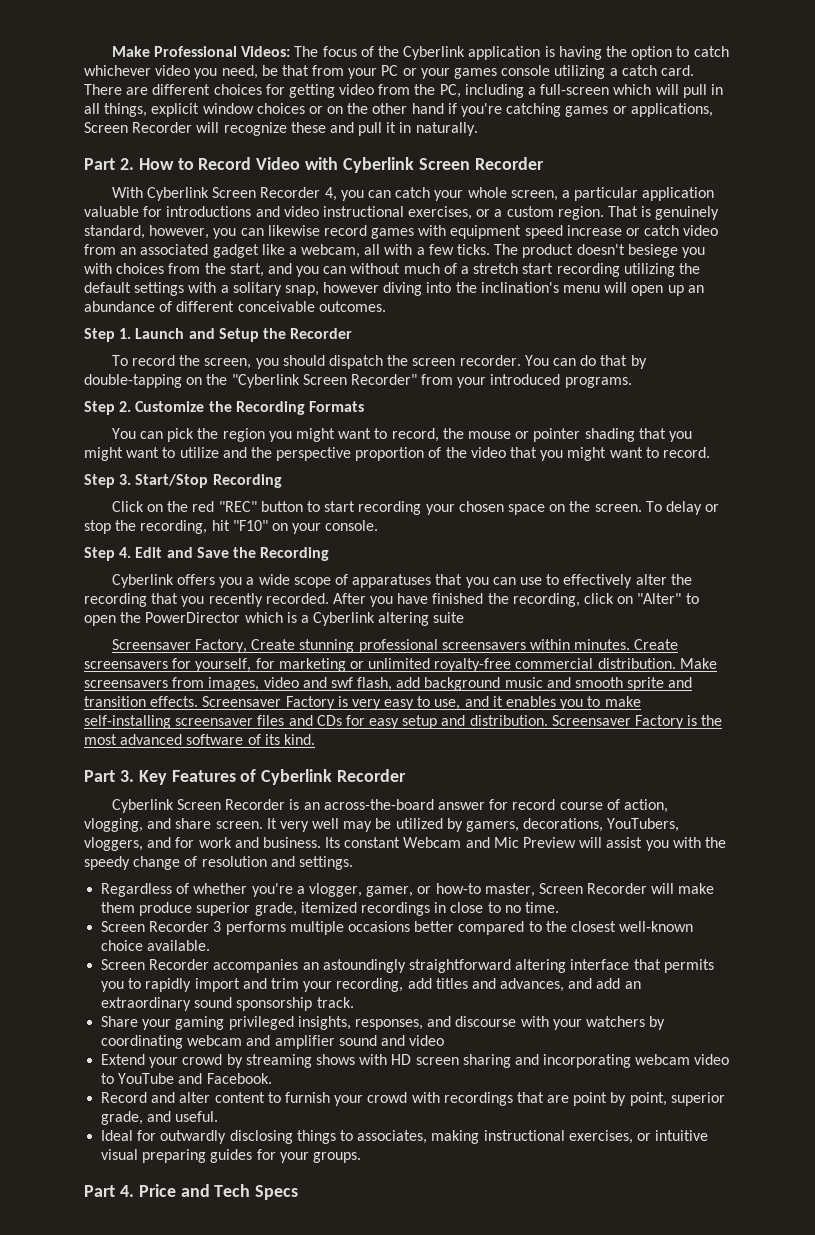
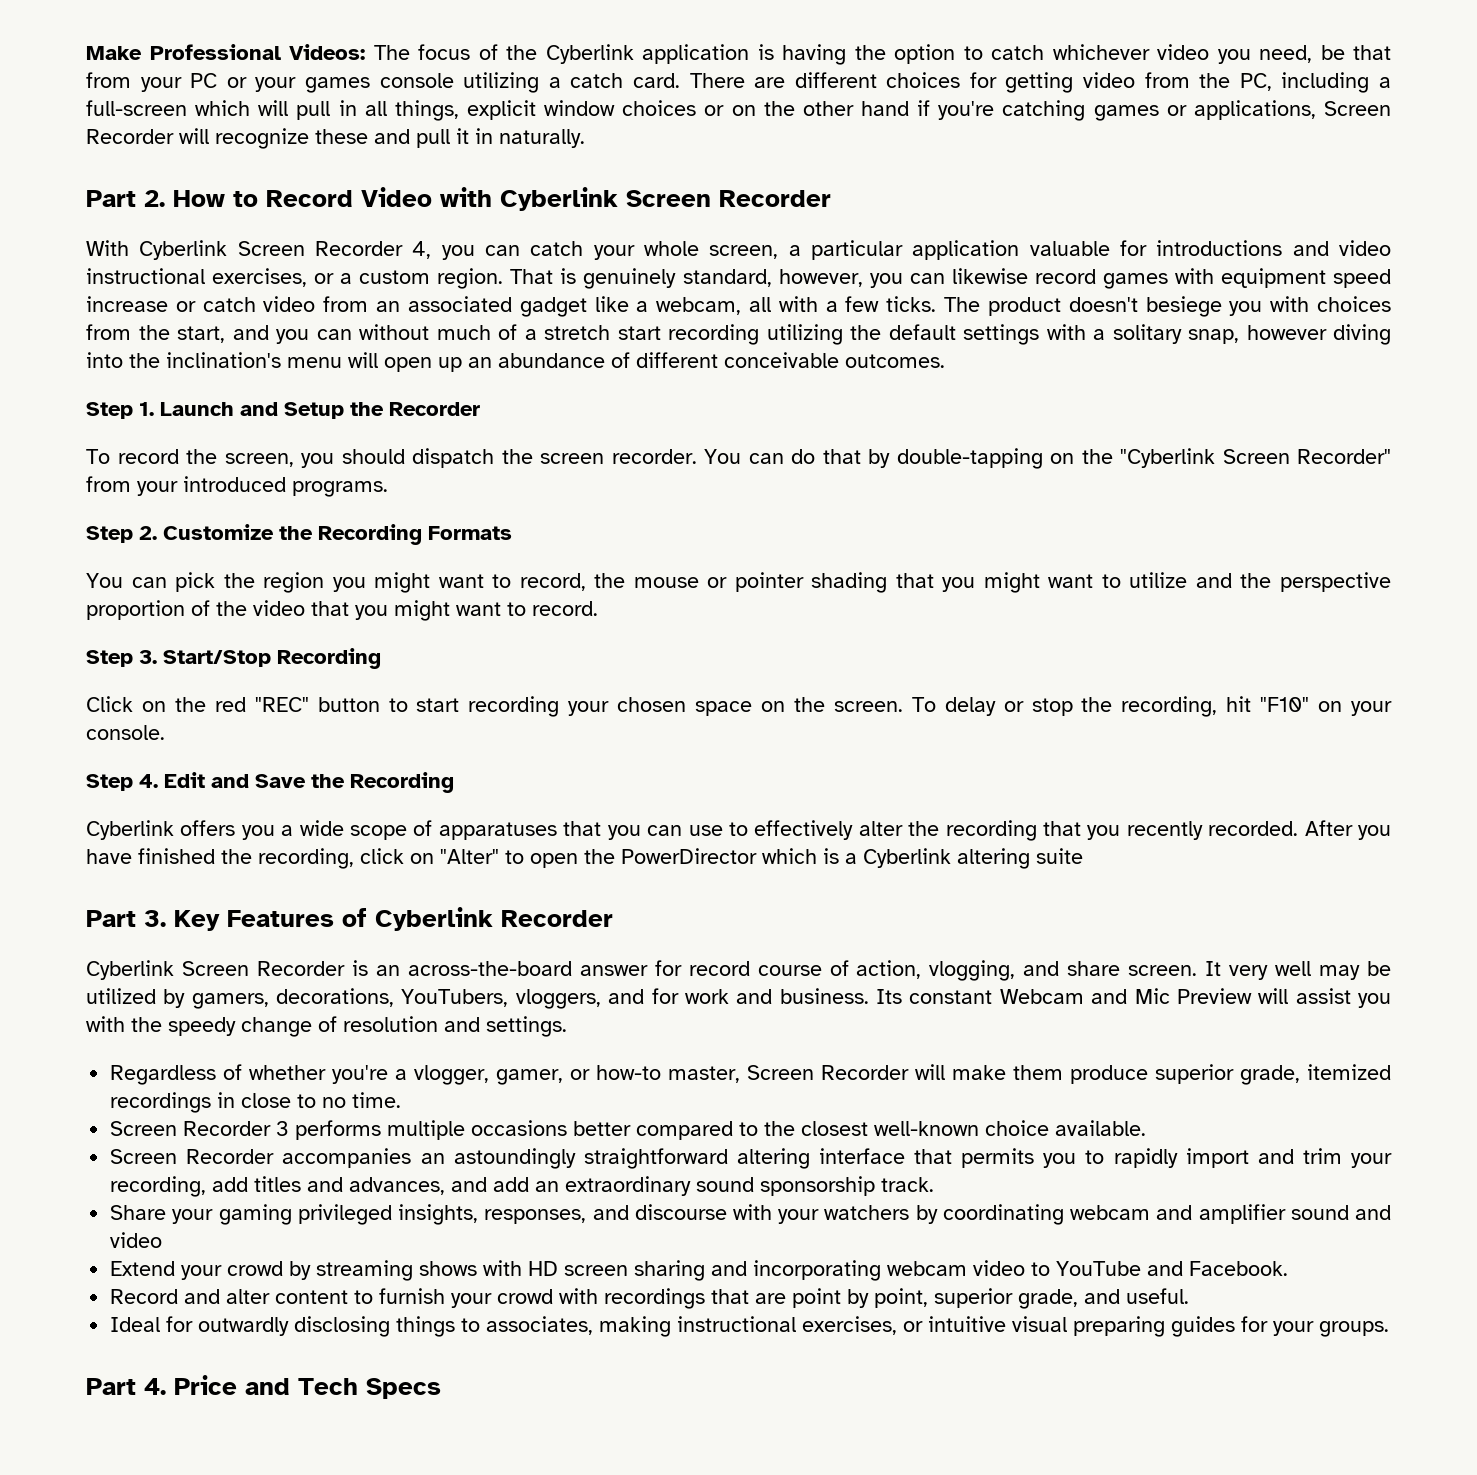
- Screensaver Factory, Create stunning professional screensavers within minutes. Create screensavers for yourself, for marketing or unlimited royalty-free commercial distribution. Make screensavers from images, video and swf flash, add background music and smooth sprite and transition effects. Screensaver Factory is very easy to use, and it enables you to make self-installing screensaver files and CDs for easy setup and distribution. Screensaver Factory is the most advanced software of its kind.

